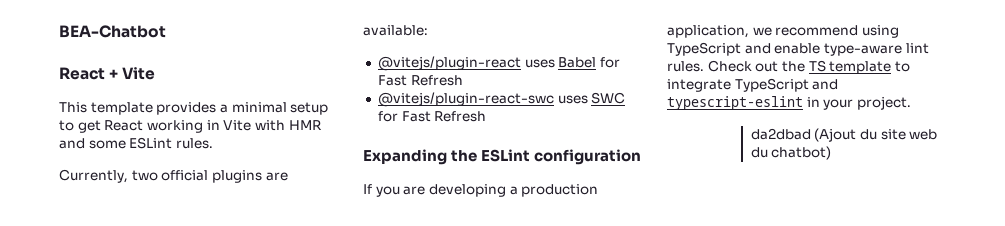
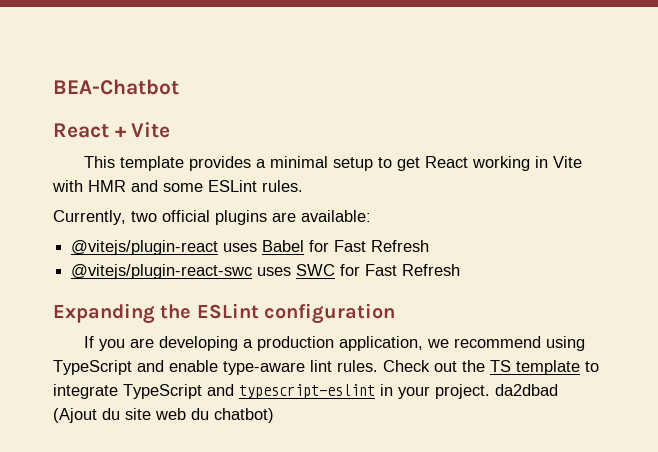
- Check out the TS template to integrate TypeScript and typescript-eslint in your project.
- da2dbad (Ajout du site web du chatbot)
+ Check out the TS template to integrate TypeScript and typescript-eslint in your project. da2dbad (Ajout du site web du chatbot)

